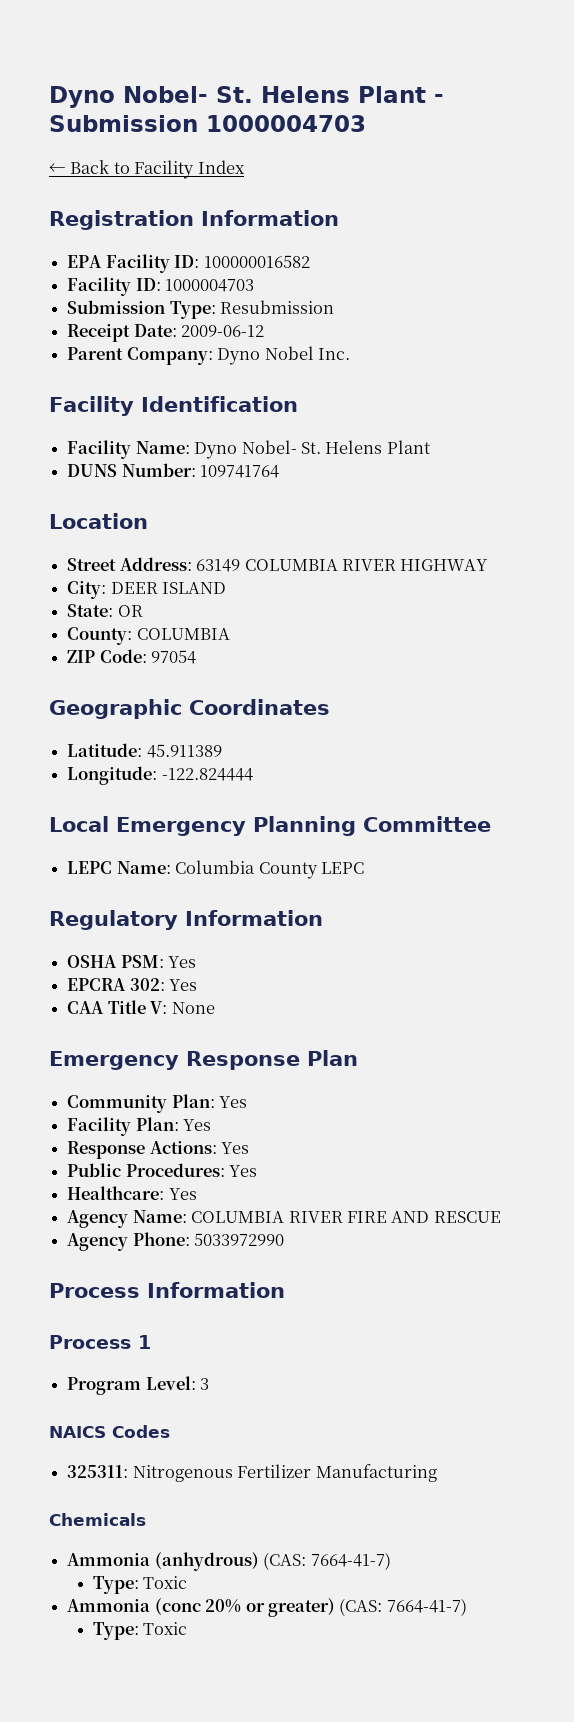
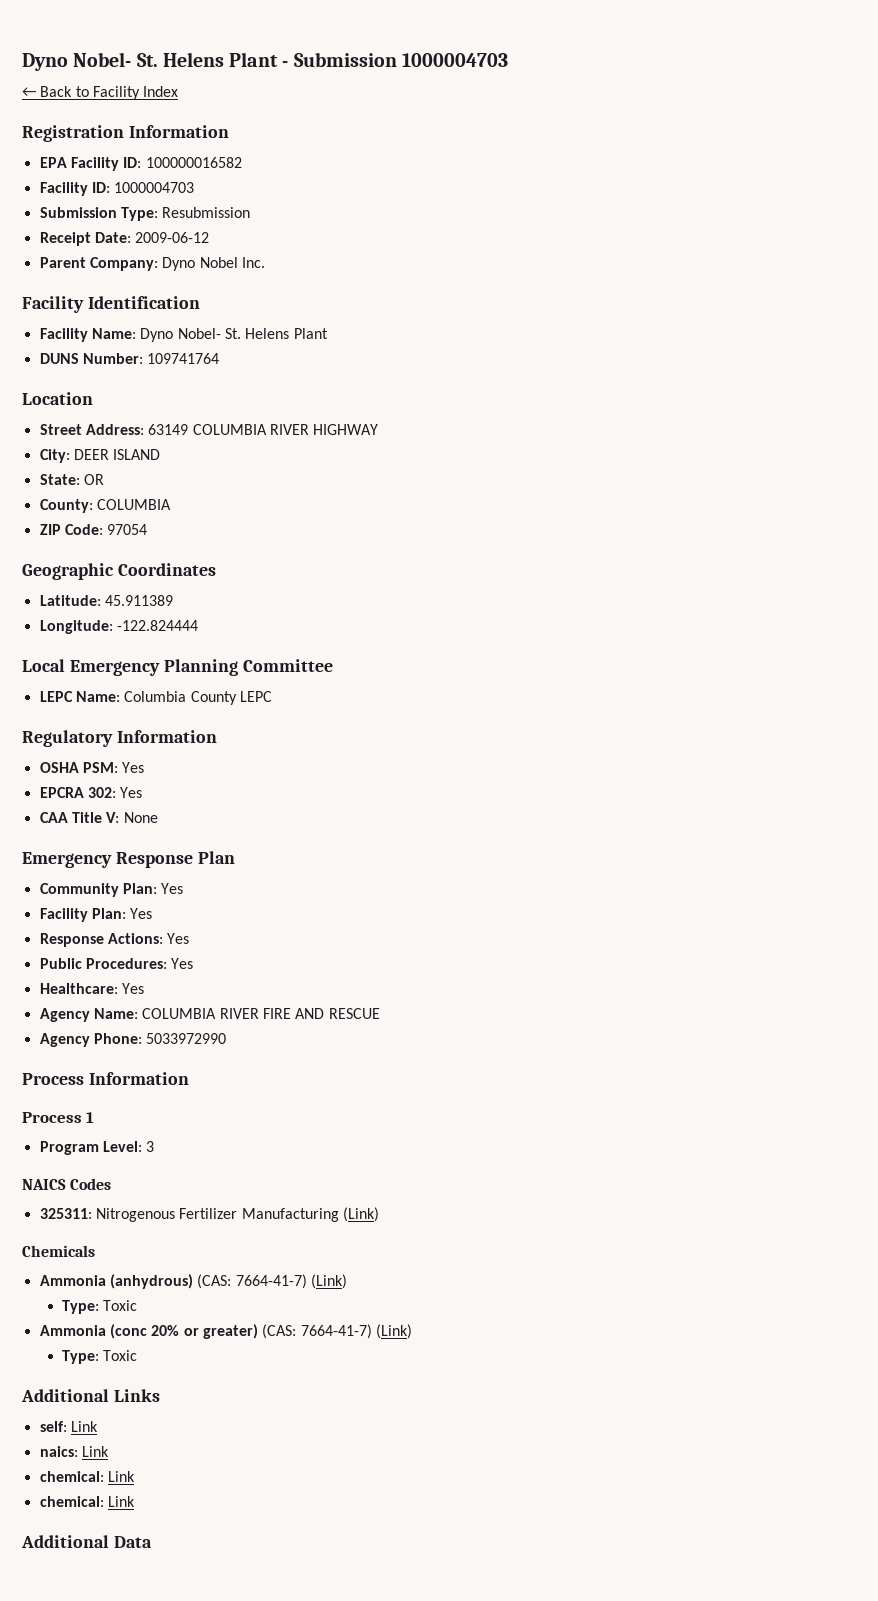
- 325311: Nitrogenous Fertilizer Manufacturing
+ 325311: Nitrogenous Fertilizer Manufacturing (Link)
- Ammonia (anhydrous) (CAS: 7664-41-7)
+ Ammonia (anhydrous) (CAS: 7664-41-7) (Link)
- Ammonia (conc 20% or greater) (CAS: 7664-41-7)
+ Ammonia (conc 20% or greater) (CAS: 7664-41-7) (Link)
  Type: Toxic
+ Additional Links
+ self: Link
+ naics: Link
+ chemical: Link
+ chemical: Link
+ Additional Data

